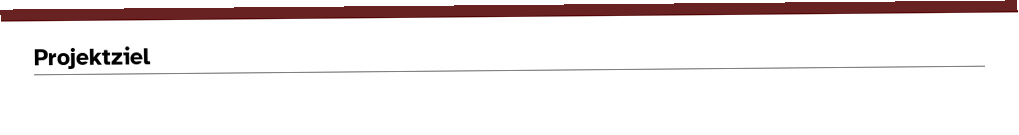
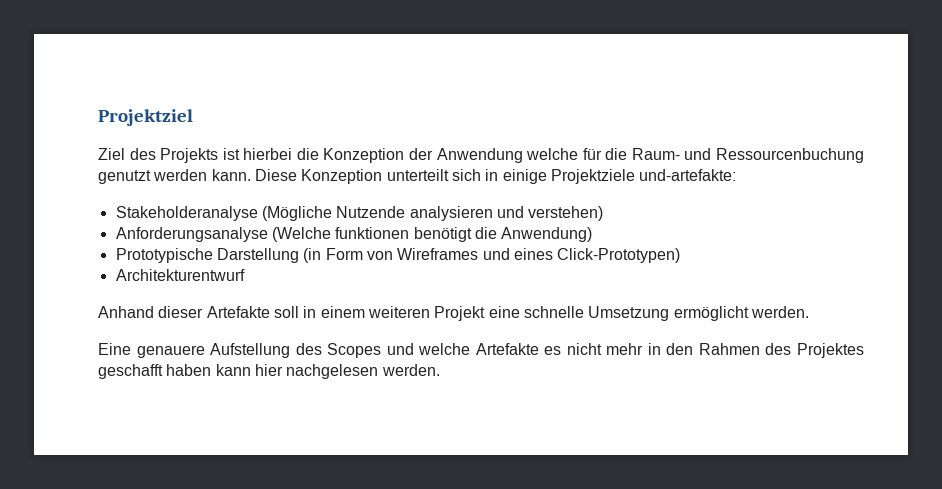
+ Ziel des Projekts ist hierbei die Konzeption der Anwendung welche für die Raum- und Ressourcenbuchung genutzt werden kann. Diese Konzeption unterteilt sich in einige Projektziele und-artefakte:
+ Stakeholderanalyse (Mögliche Nutzende analysieren und verstehen)
+ Anforderungsanalyse (Welche funktionen benötigt die Anwendung)
+ Prototypische Darstellung (in Form von Wireframes und eines Click-Prototypen)
+ Architekturentwurf
+ Anhand dieser Artefakte soll in einem weiteren Projekt eine schnelle Umsetzung ermöglicht werden.
+ Eine genauere Aufstellung des Scopes und welche Artefakte es nicht mehr in den Rahmen des Projektes geschafft haben kann hier nachgelesen werden.

